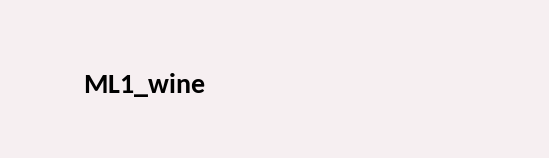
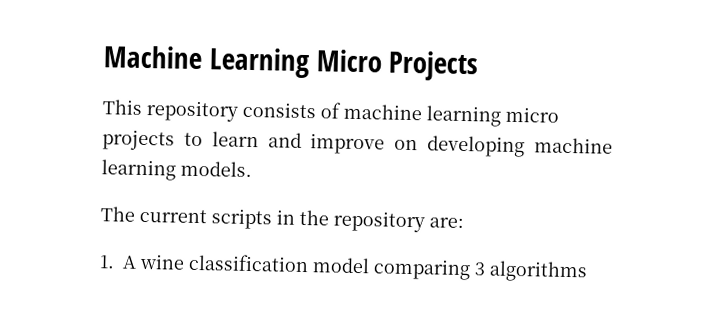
- ML1_wine
+ Machine Learning Micro Projects
+ This repository consists of machine learning micro projects to learn and improve on developing machine learning models.
+ The current scripts in the repository are:
+ 1. A wine classification model comparing 3 algorithms

